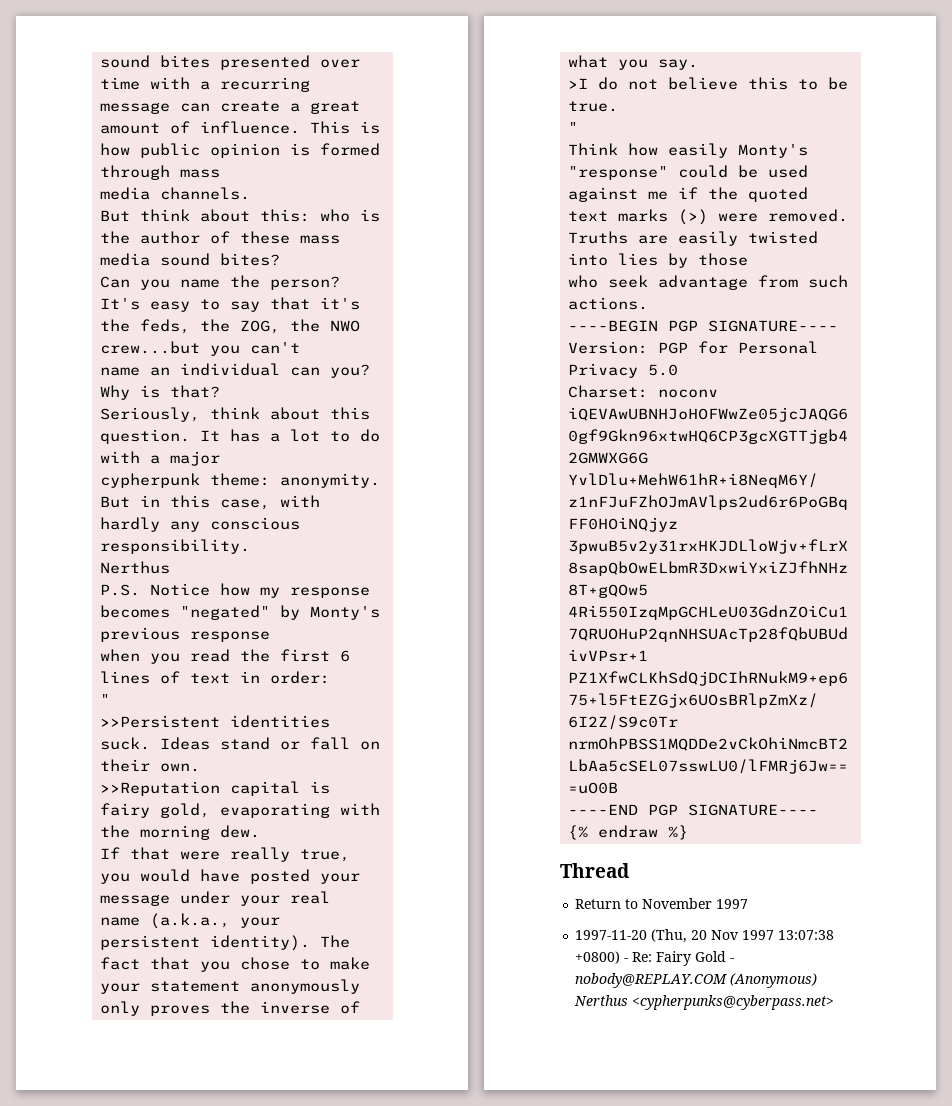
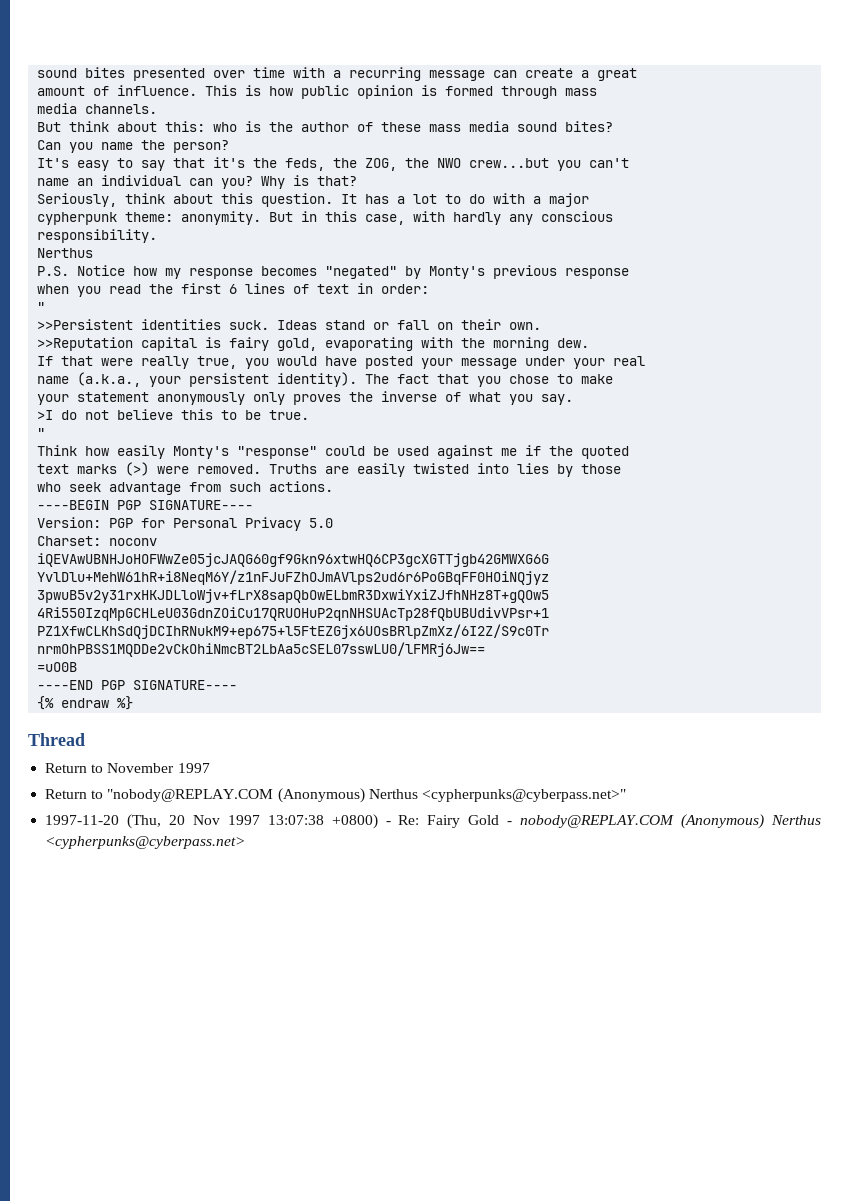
+ Return to "nobody@REPLAY.COM (Anonymous) Nerthus <cypherpunks@cyberpass.net>"

